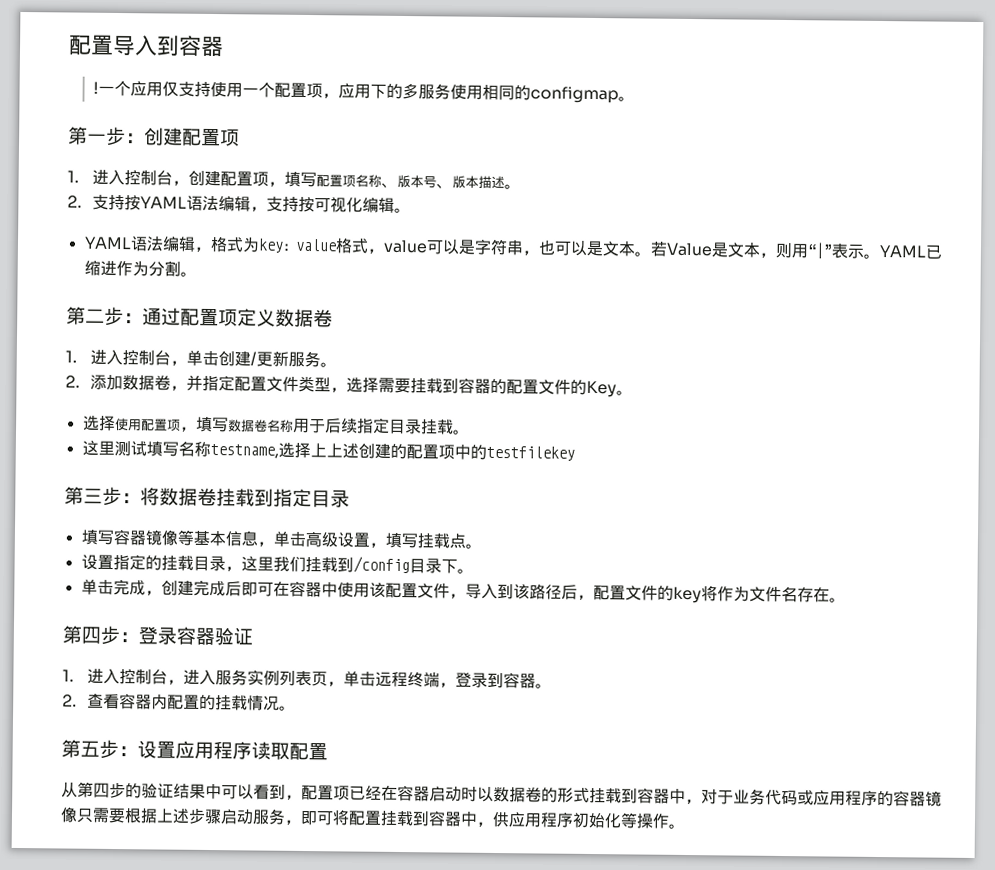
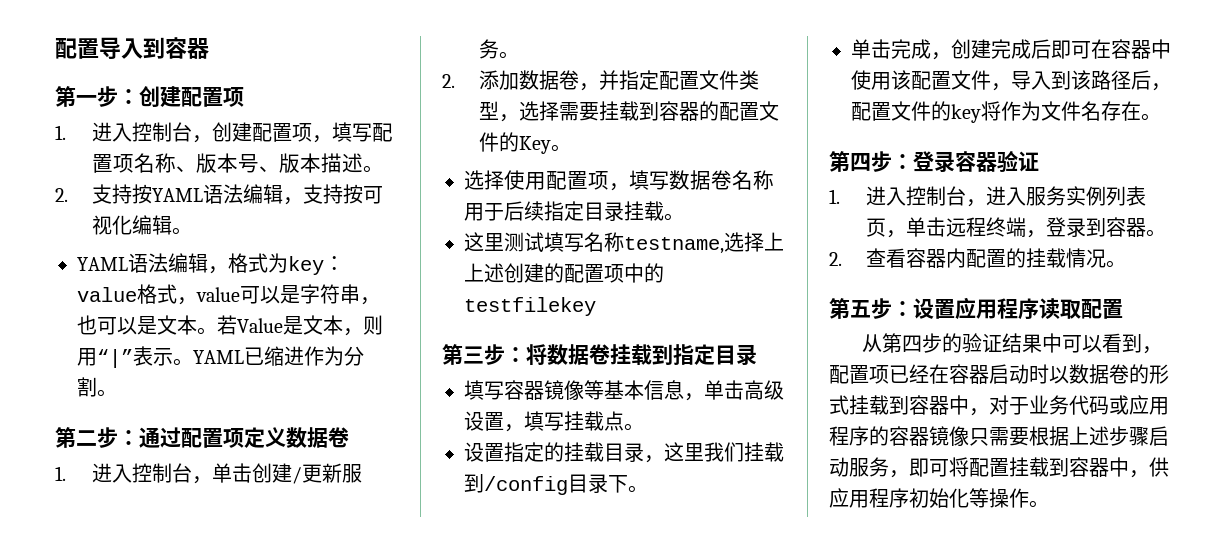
- !一个应用仅支持使用一个配置项，应用下的多服务使用相同的configmap。

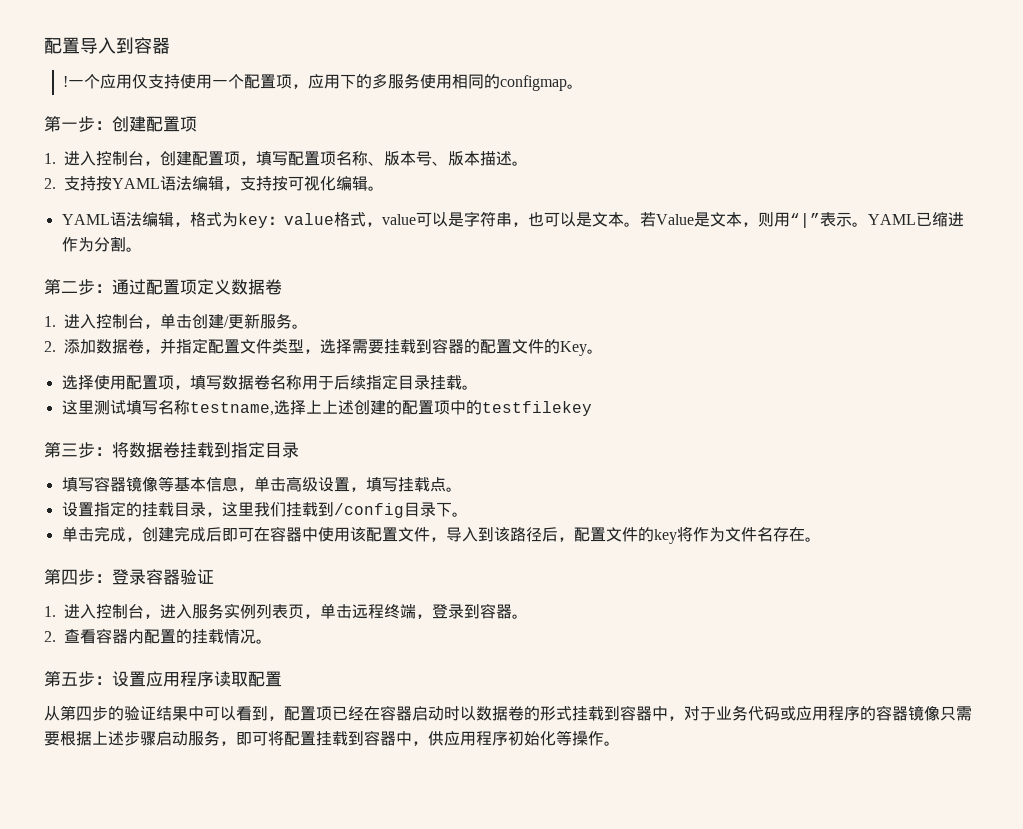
+ !一个应用仅支持使用一个配置项，应用下的多服务使用相同的configmap。

